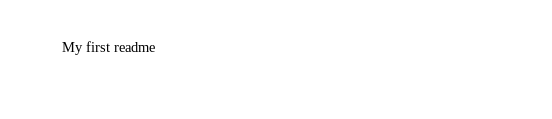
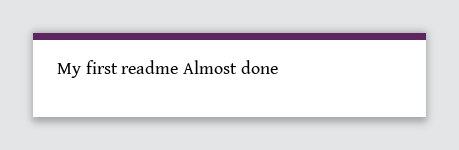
- My first readme
+ My first readme Almost done

